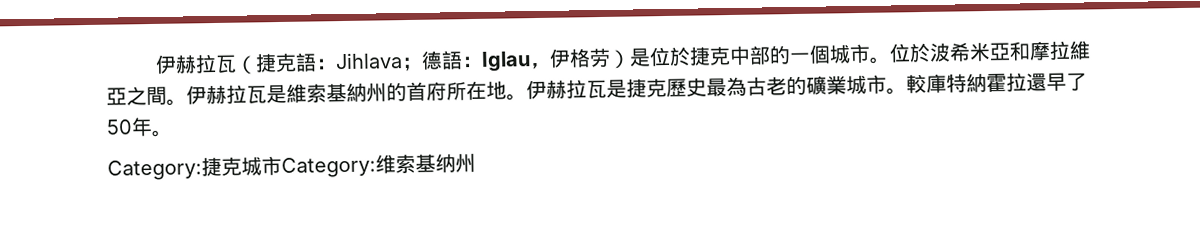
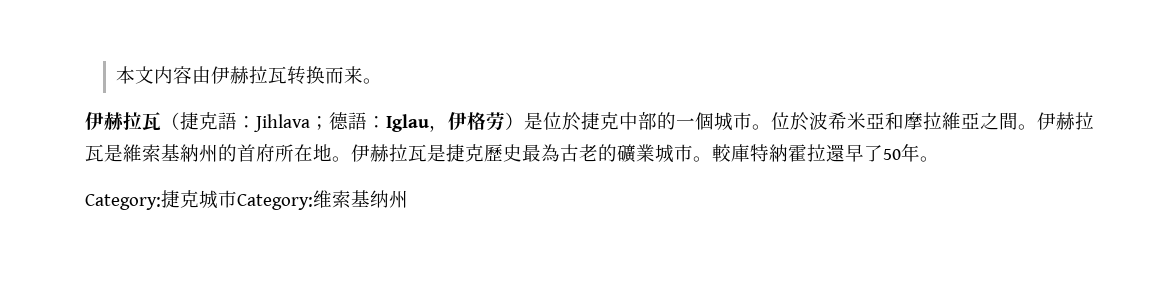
+ 本文内容由伊赫拉瓦转换而来。

